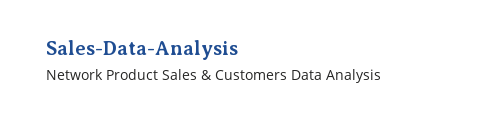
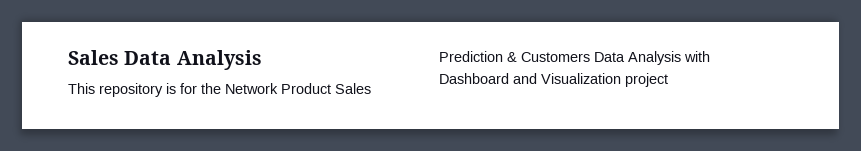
- Sales-Data-Analysis
- Network Product Sales & Customers Data Analysis
+ Sales Data Analysis
+ This repository is for the Network Product Sales Prediction & Customers Data Analysis with Dashboard and Visualization project

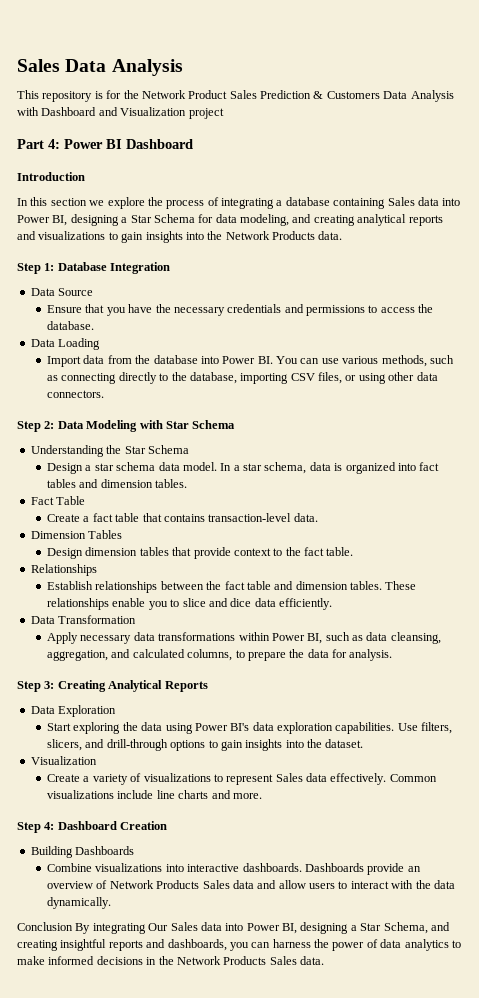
+ Part 4: Power BI Dashboard
+ Introduction
+ In this section we explore the process of integrating a database containing Sales data into Power BI, designing a Star Schema for data modeling, and creating analytical reports and visualizations to gain insights into the Network Products data.
+ Step 1: Database Integration
+ Data Source
+ Ensure that you have the necessary credentials and permissions to access the database.
+ Data Loading
+ Import data from the database into Power BI. You can use various methods, such as connecting directly to the database, importing CSV files, or using other data connectors.
+ Step 2: Data Modeling with Star Schema
+ Understanding the Star Schema
+ Design a star schema data model. In a star schema, data is organized into fact tables and dimension tables.
+ Fact Table
+ Create a fact table that contains transaction-level data.
+ Dimension Tables
+ Design dimension tables that provide context to the fact table.
+ Relationships
+ Establish relationships between the fact table and dimension tables. These relationships enable you to slice and dice data efficiently.
+ Data Transformation
+ Apply necessary data transformations within Power BI, such as data cleansing, aggregation, and calculated columns, to prepare the data for analysis.
+ Step 3: Creating Analytical Reports
+ Data Exploration
+ Start exploring the data using Power BI's data exploration capabilities. Use filters, slicers, and drill-through options to gain insights into the dataset.
+ Visualization
+ Create a variety of visualizations to represent Sales data effectively. Common visualizations include line charts and more.
+ Step 4: Dashboard Creation
+ Building Dashboards
+ Combine visualizations into interactive dashboards. Dashboards provide an overview of Network Products Sales data and allow users to interact with the data dynamically.
+ Conclusion By integrating Our Sales data into Power BI, designing a Star Schema, and creating insightful reports and dashboards, you can harness the power of data analytics to make informed decisions in the Network Products Sales data.

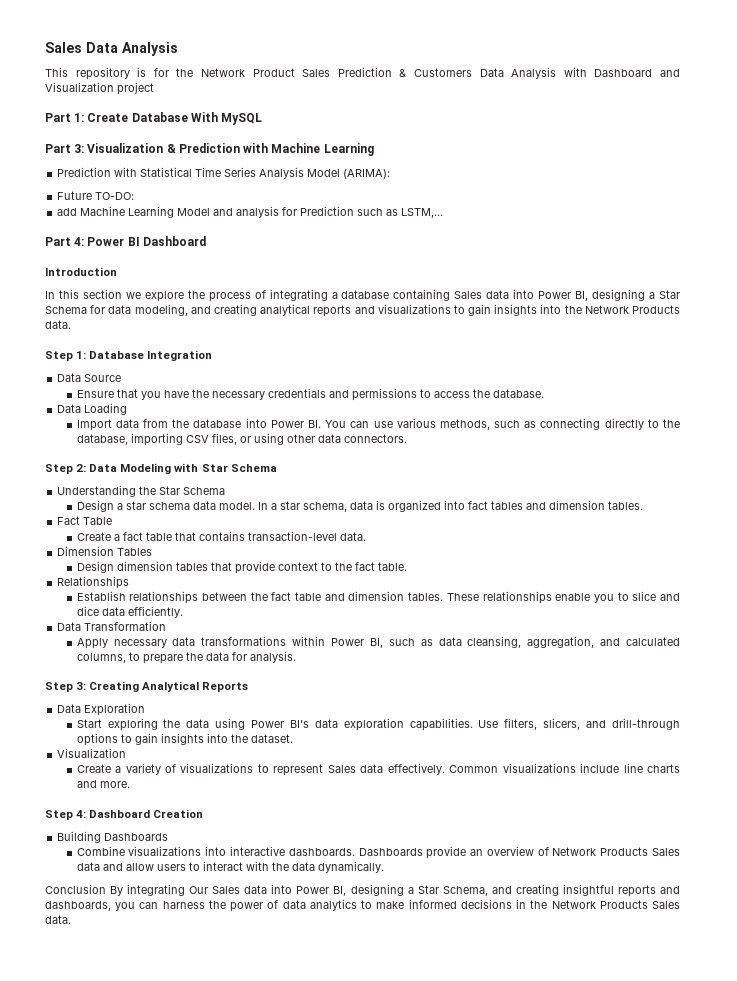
+ Part 1: Create Database With MySQL
+ Part 3: Visualization & Prediction with Machine Learning
+ Prediction with Statistical Time Series Analysis Model (ARIMA):
+ Future TO-DO:
+ add Machine Learning Model and analysis for Prediction such as LSTM,...

